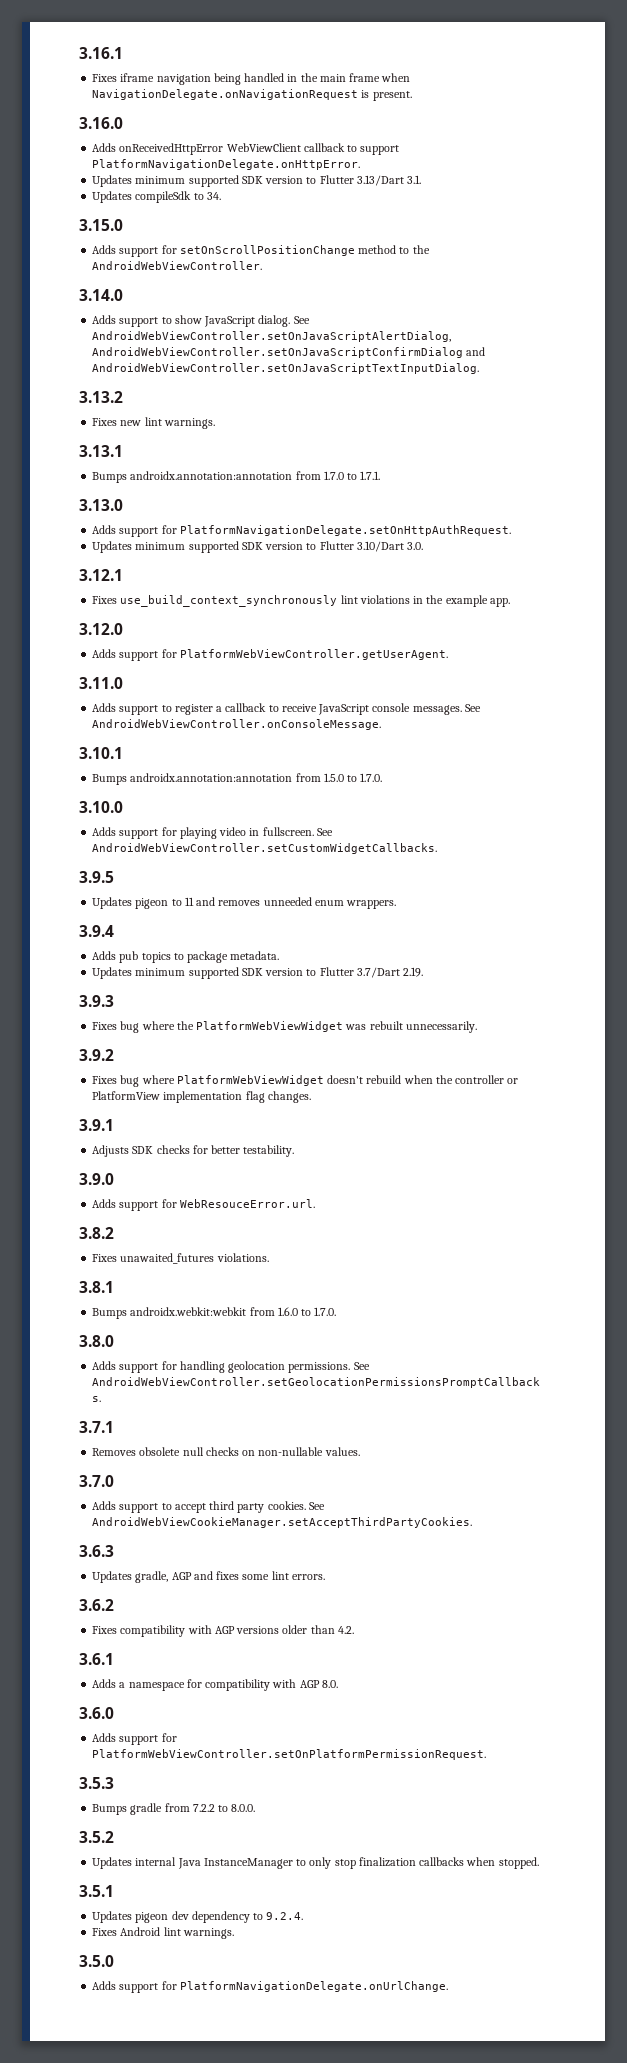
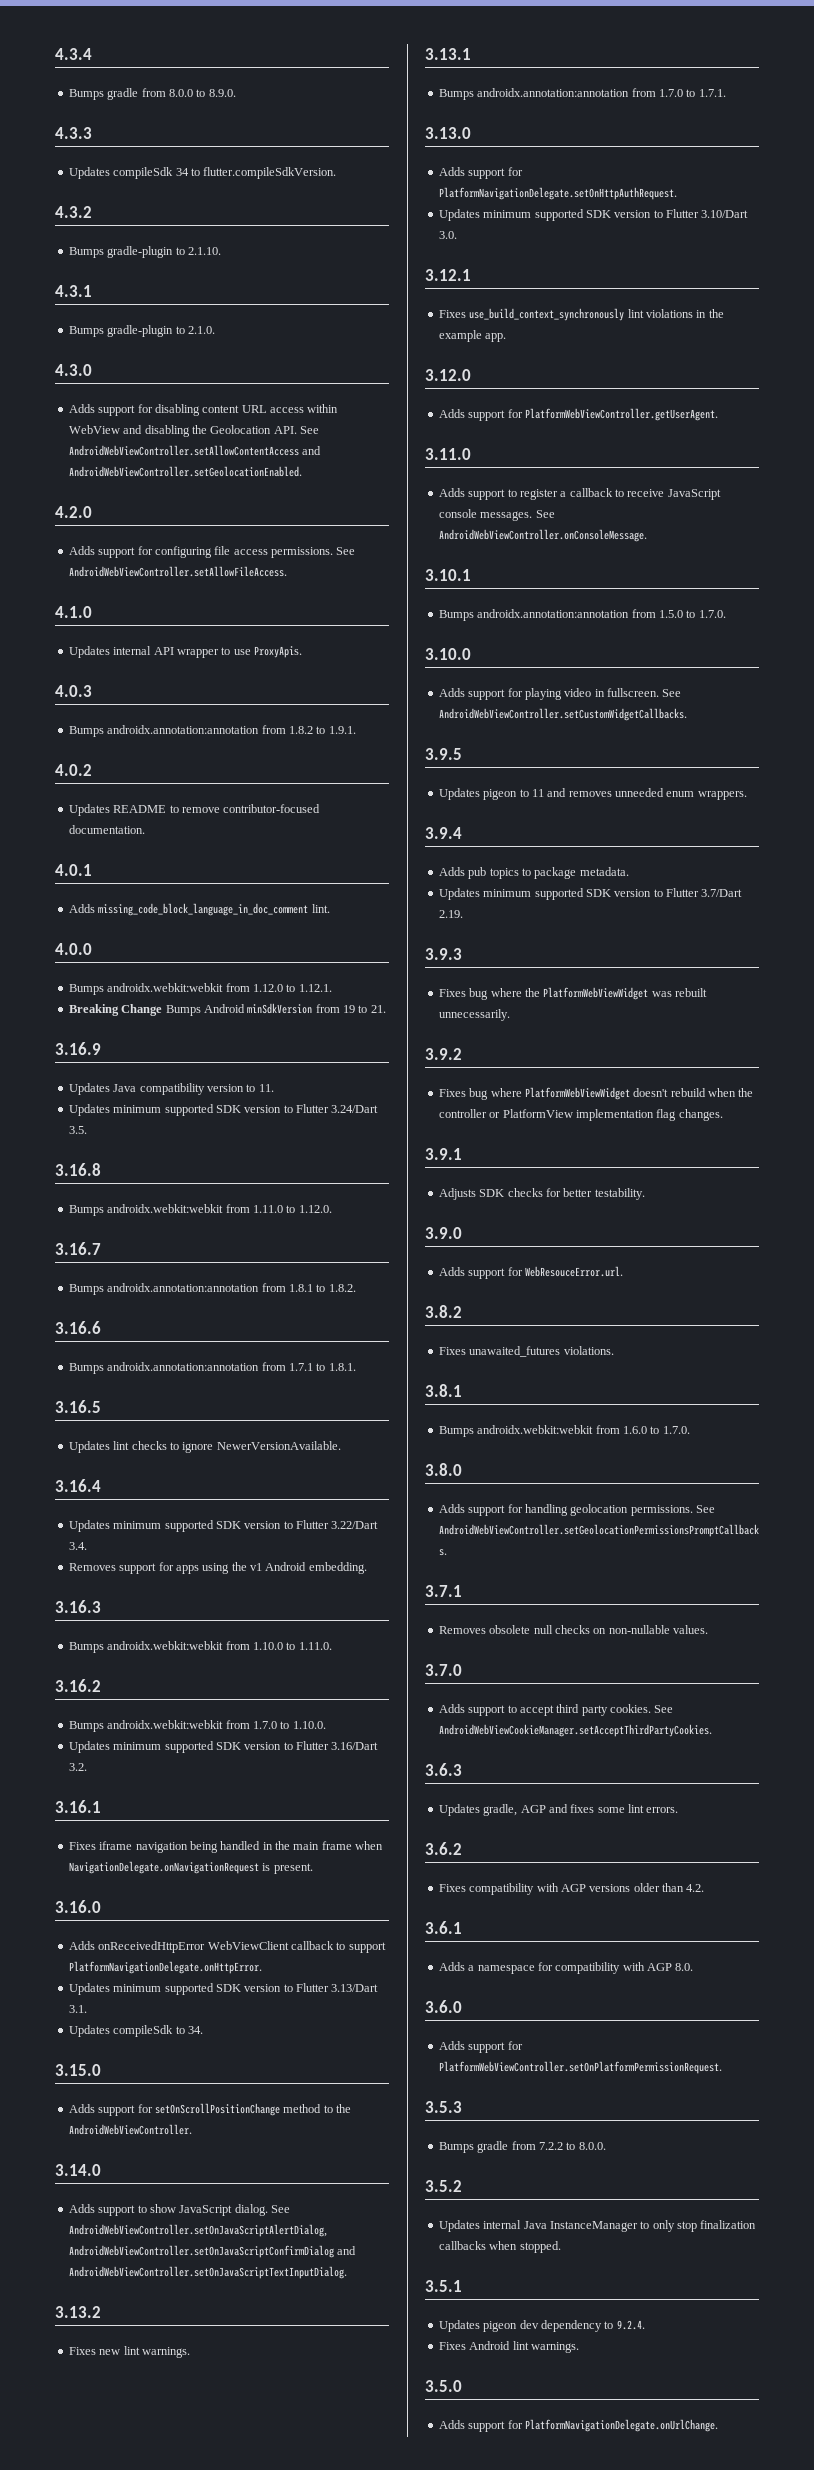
+ 4.3.4
+ Bumps gradle from 8.0.0 to 8.9.0.
+ 4.3.3
+ Updates compileSdk 34 to flutter.compileSdkVersion.
+ 4.3.2
+ Bumps gradle-plugin to 2.1.10.
+ 4.3.1
+ Bumps gradle-plugin to 2.1.0.
+ 4.3.0
+ Adds support for disabling content URL access within WebView and disabling the Geolocation API. See AndroidWebViewController.setAllowContentAccess and AndroidWebViewController.setGeolocationEnabled.
+ 4.2.0
+ Adds support for configuring file access permissions. See AndroidWebViewController.setAllowFileAccess.
+ 4.1.0
+ Updates internal API wrapper to use ProxyApis.
+ 4.0.3
+ Bumps androidx.annotation:annotation from 1.8.2 to 1.9.1.
+ 4.0.2
+ Updates README to remove contributor-focused documentation.
+ 4.0.1
+ Adds missing_code_block_language_in_doc_comment lint.
+ 4.0.0
+ Bumps androidx.webkit:webkit from 1.12.0 to 1.12.1.
+ Breaking Change Bumps Android minSdkVersion from 19 to 21.
+ 3.16.9
+ Updates Java compatibility version to 11.
+ Updates minimum supported SDK version to Flutter 3.24/Dart 3.5.
+ 3.16.8
+ Bumps androidx.webkit:webkit from 1.11.0 to 1.12.0.
+ 3.16.7
+ Bumps androidx.annotation:annotation from 1.8.1 to 1.8.2.
+ 3.16.6
+ Bumps androidx.annotation:annotation from 1.7.1 to 1.8.1.
+ 3.16.5
+ Updates lint checks to ignore NewerVersionAvailable.
+ 3.16.4
+ Updates minimum supported SDK version to Flutter 3.22/Dart 3.4.
+ Removes support for apps using the v1 Android embedding.
+ 3.16.3
+ Bumps androidx.webkit:webkit from 1.10.0 to 1.11.0.
+ 3.16.2
+ Bumps androidx.webkit:webkit from 1.7.0 to 1.10.0.
+ Updates minimum supported SDK version to Flutter 3.16/Dart 3.2.

